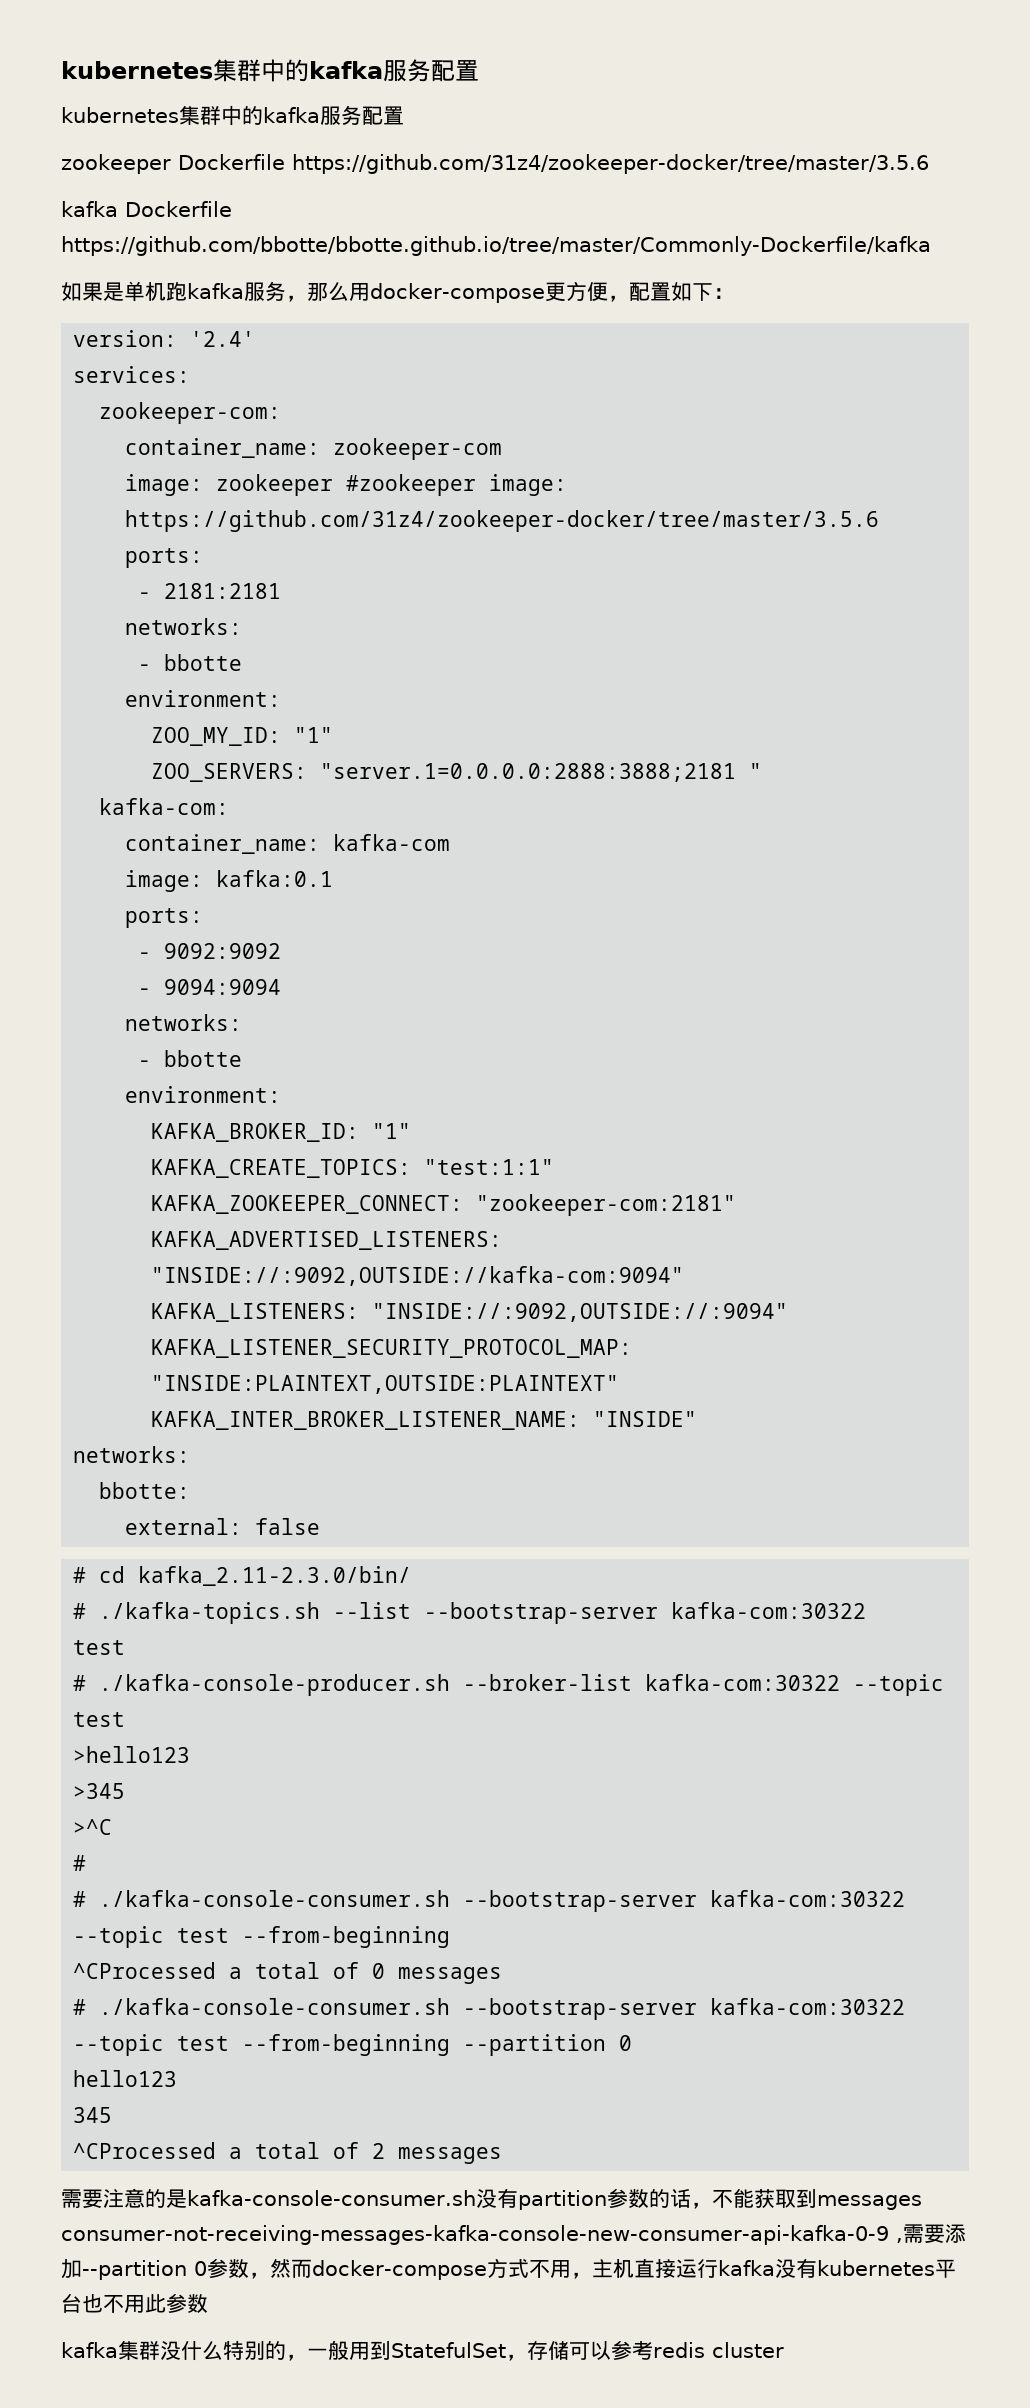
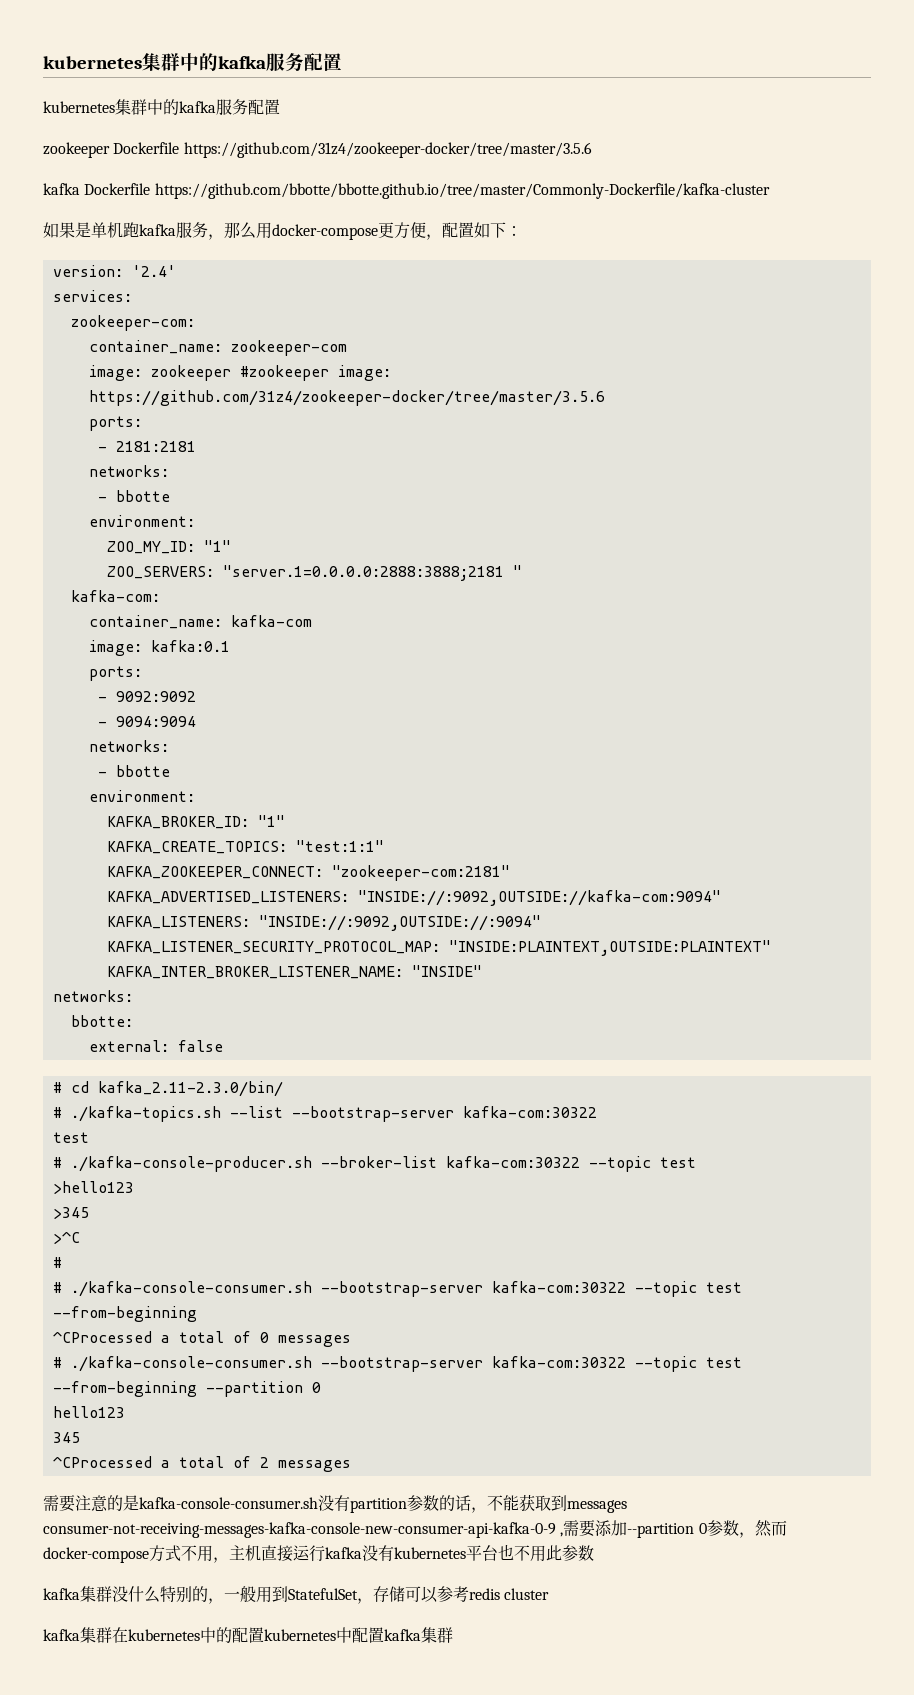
- kafka Dockerfile https://github.com/bbotte/bbotte.github.io/tree/master/Commonly-Dockerfile/kafka
+ kafka Dockerfile https://github.com/bbotte/bbotte.github.io/tree/master/Commonly-Dockerfile/kafka-cluster
+ kafka集群在kubernetes中的配置kubernetes中配置kafka集群

